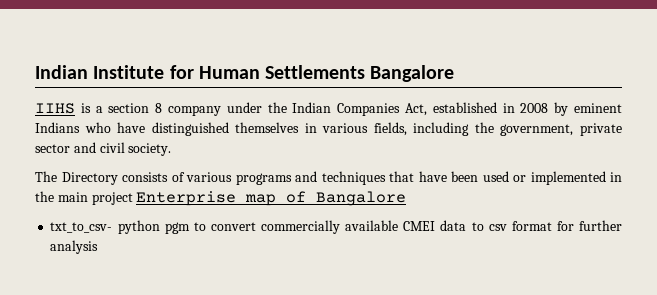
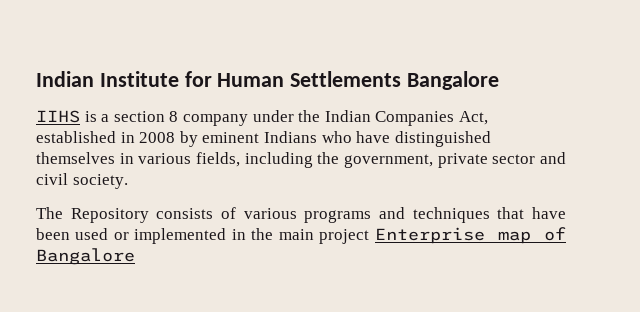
- The Directory consists of various programs and techniques that have been used or implemented in the main project Enterprise map of Bangalore
+ The Repository consists of various programs and techniques that have been used or implemented in the main project Enterprise map of Bangalore
- txt_to_csv- python pgm to convert commercially available CMEI data to csv format for further analysis

